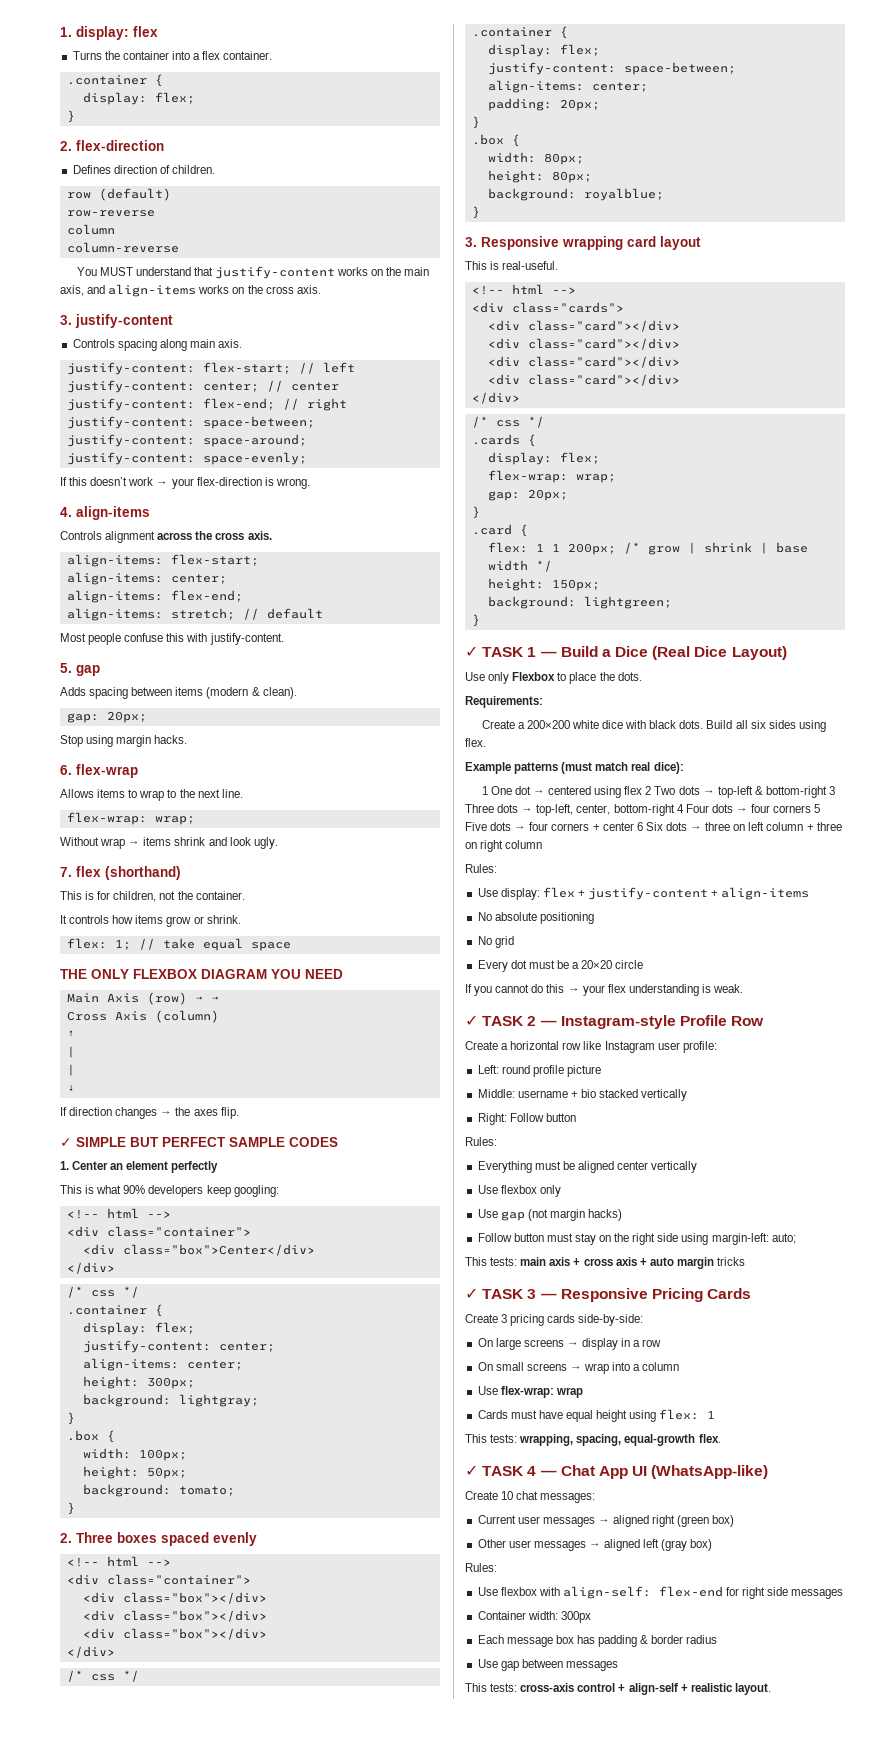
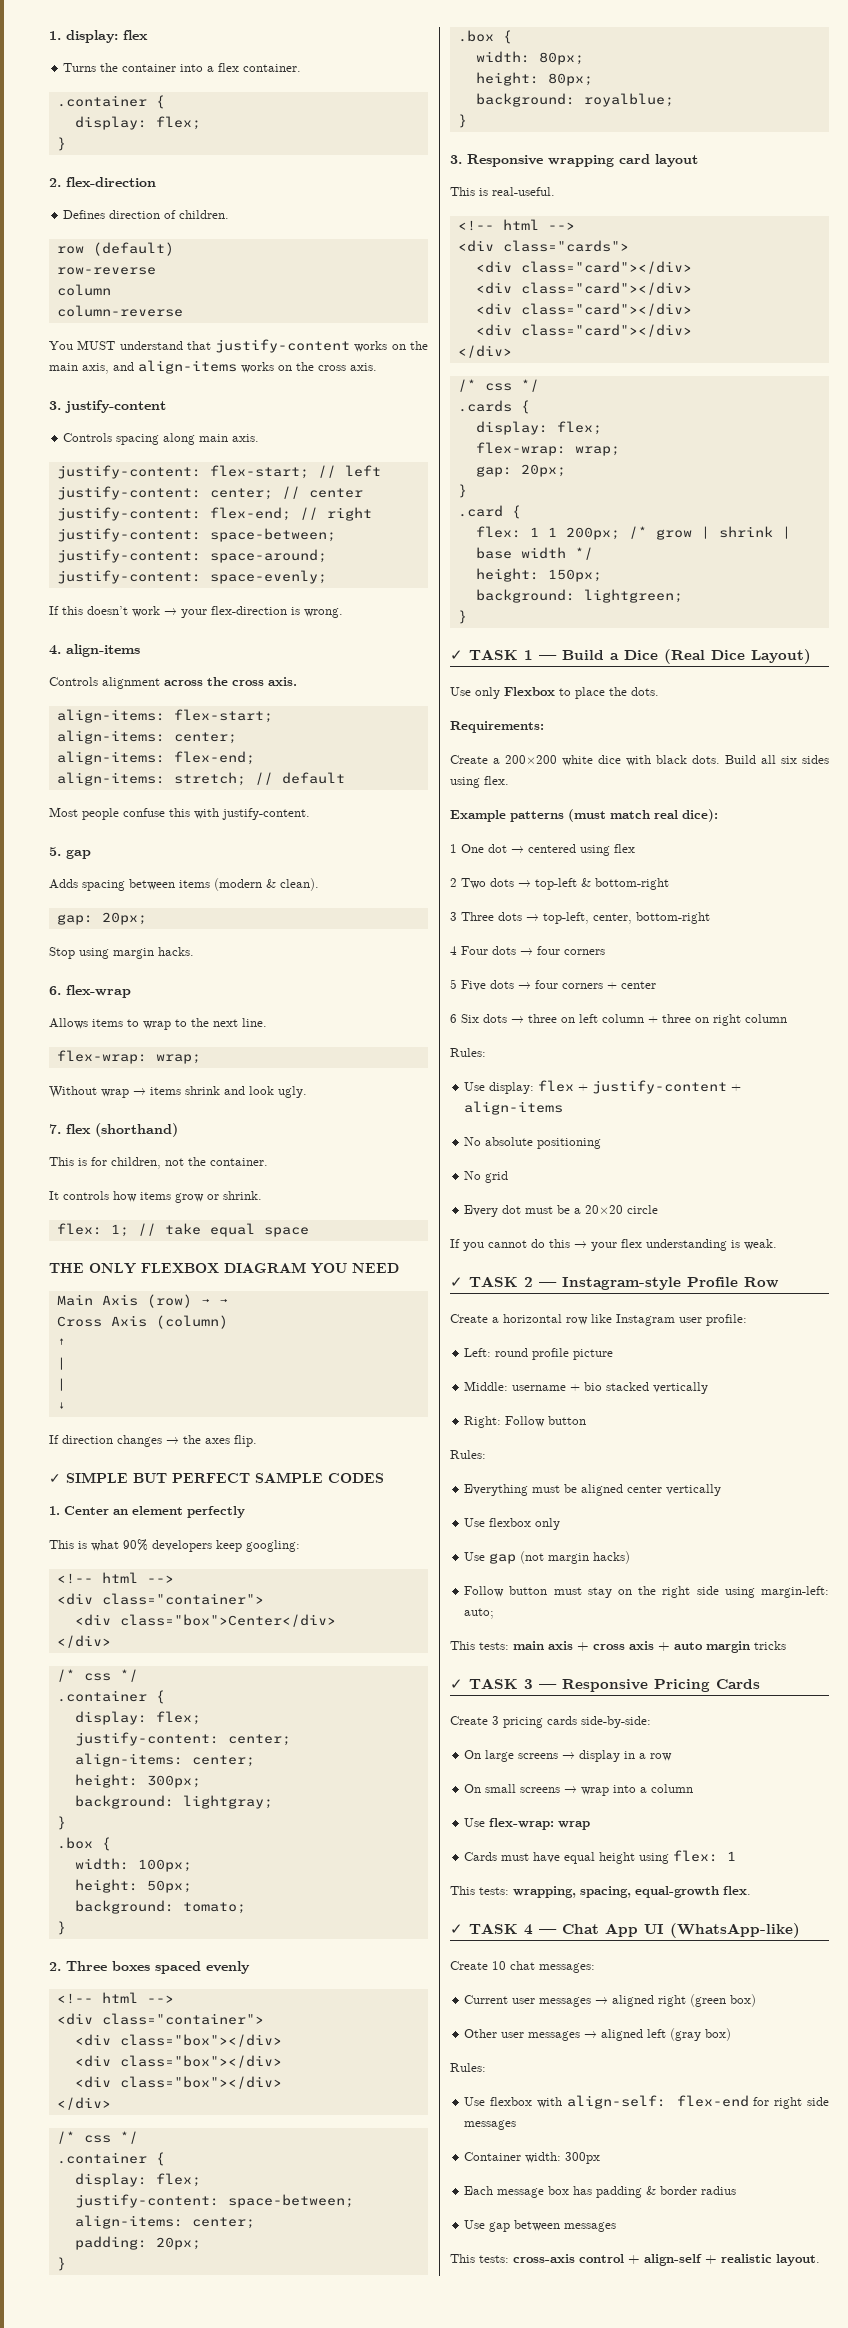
- 1 One dot → centered using flex 2 Two dots → top-left & bottom-right 3 Three dots → top-left, center, bottom-right 4 Four dots → four corners 5 Five dots → four corners + center 6 Six dots → three on left column + three on right column
+ 1 One dot → centered using flex
+ 2 Two dots → top-left & bottom-right
+ 3 Three dots → top-left, center, bottom-right
+ 4 Four dots → four corners
+ 5 Five dots → four corners + center
+ 6 Six dots → three on left column + three on right column

